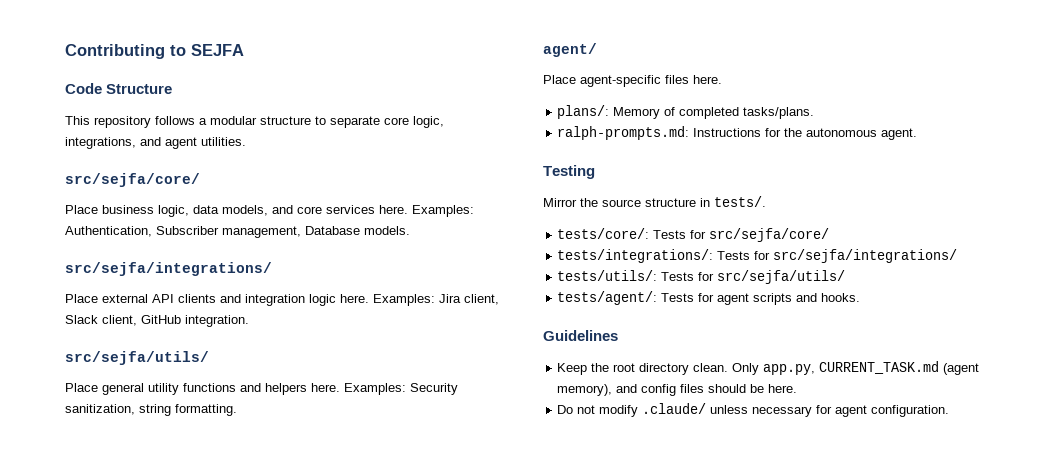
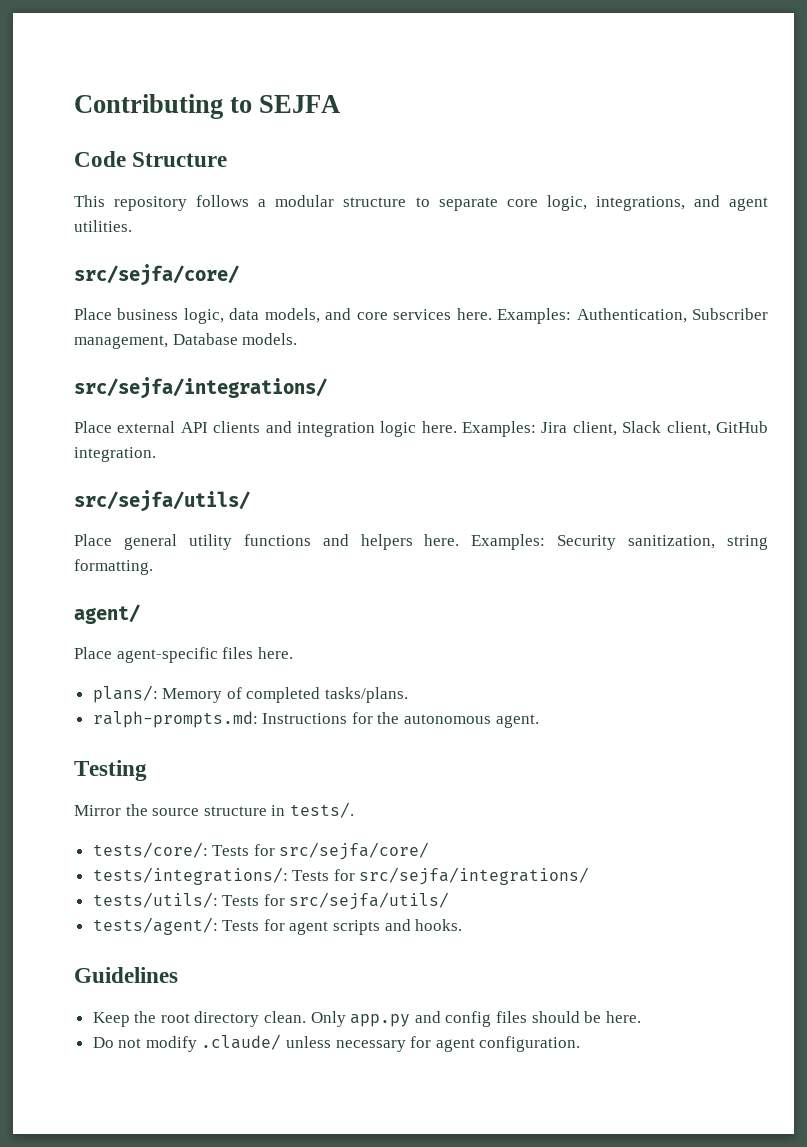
- Only app.py, CURRENT_TASK.md (agent memory), and config files should be here.
+ Only app.py and config files should be here.

